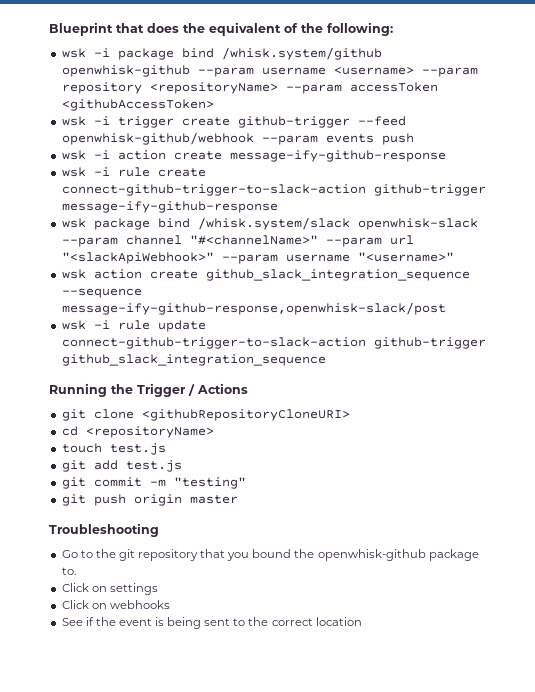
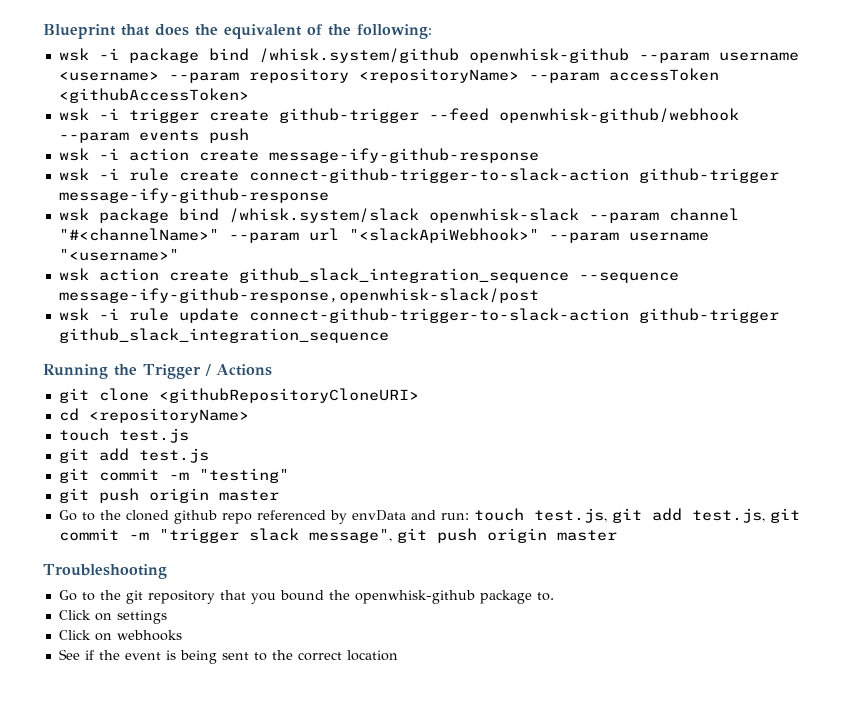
+ Go to the cloned github repo referenced by envData and run: touch test.js, git add test.js, git commit -m "trigger slack message", git push origin master

